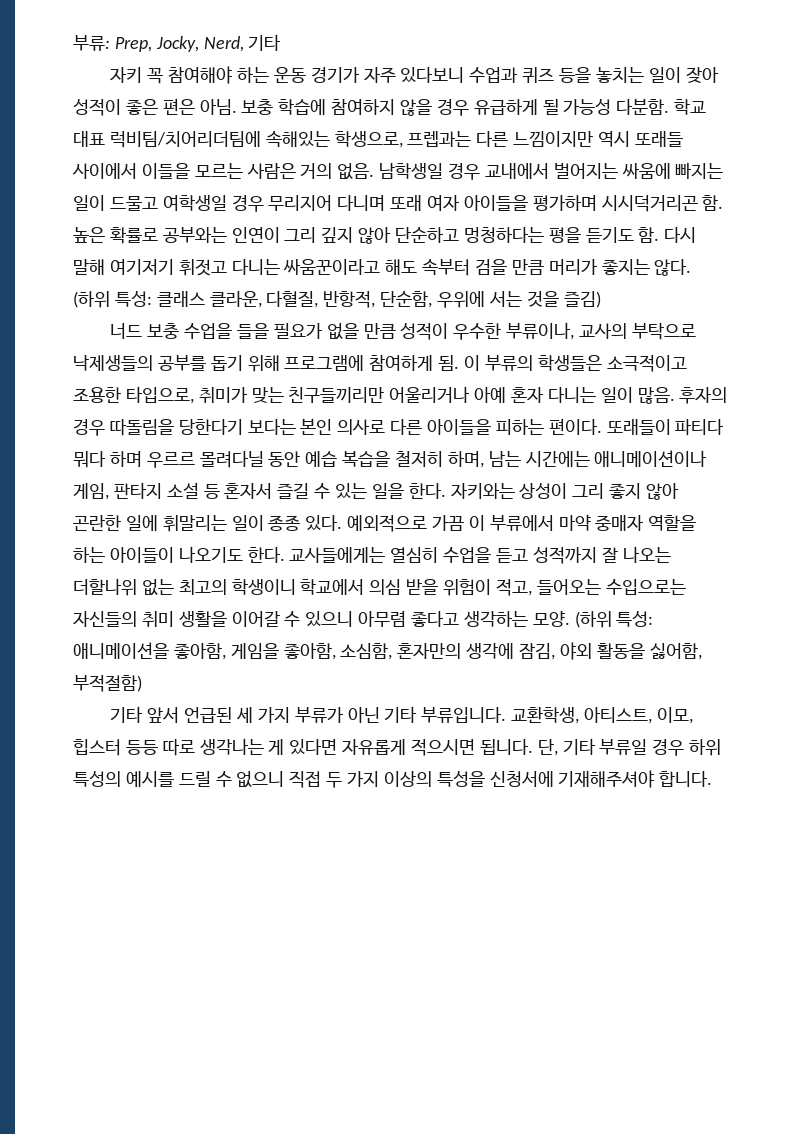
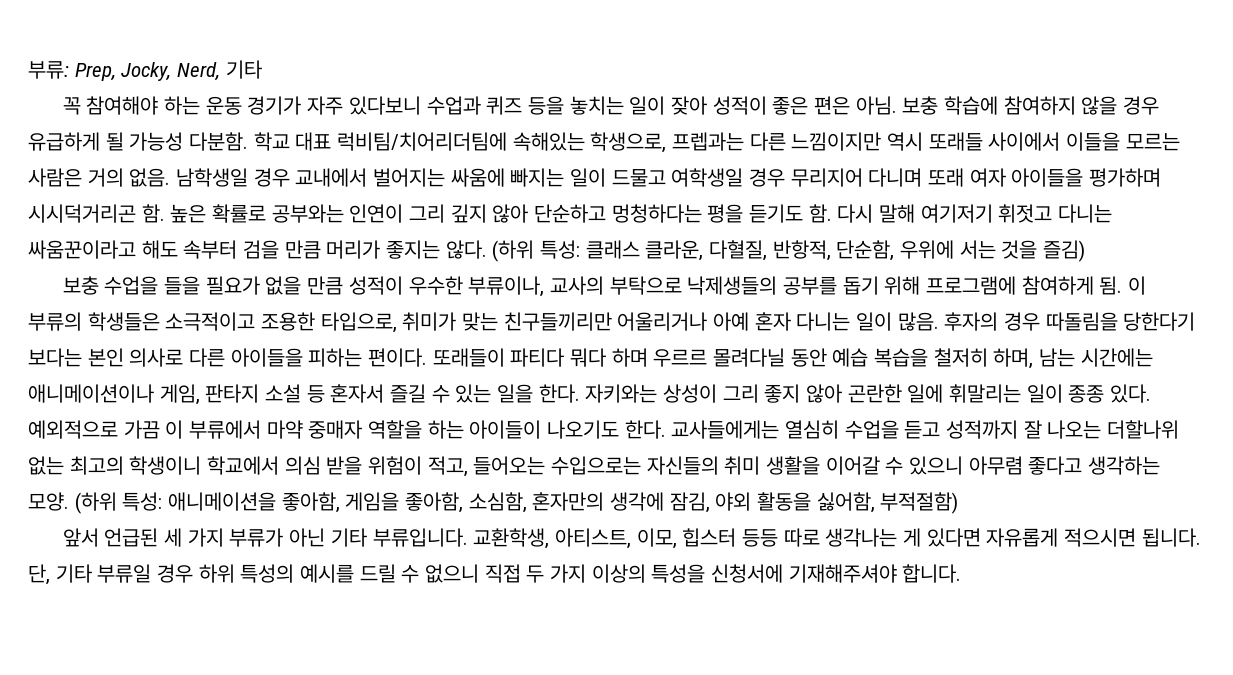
- 자키 꼭 참여해야 하는 운동 경기가 자주 있다보니 수업과 퀴즈 등을 놓치는 일이 잦아 성적이 좋은 편은 아님.
+ 꼭 참여해야 하는 운동 경기가 자주 있다보니 수업과 퀴즈 등을 놓치는 일이 잦아 성적이 좋은 편은 아님.
- 너드 보충 수업을 들을 필요가 없을 만큼 성적이 우수한 부류이나, 교사의 부탁으로 낙제생들의 공부를 돕기 위해 프로그램에 참여하게 됨.
+ 보충 수업을 들을 필요가 없을 만큼 성적이 우수한 부류이나, 교사의 부탁으로 낙제생들의 공부를 돕기 위해 프로그램에 참여하게 됨.
- 기타 앞서 언급된 세 가지 부류가 아닌 기타 부류입니다.
+ 앞서 언급된 세 가지 부류가 아닌 기타 부류입니다.

